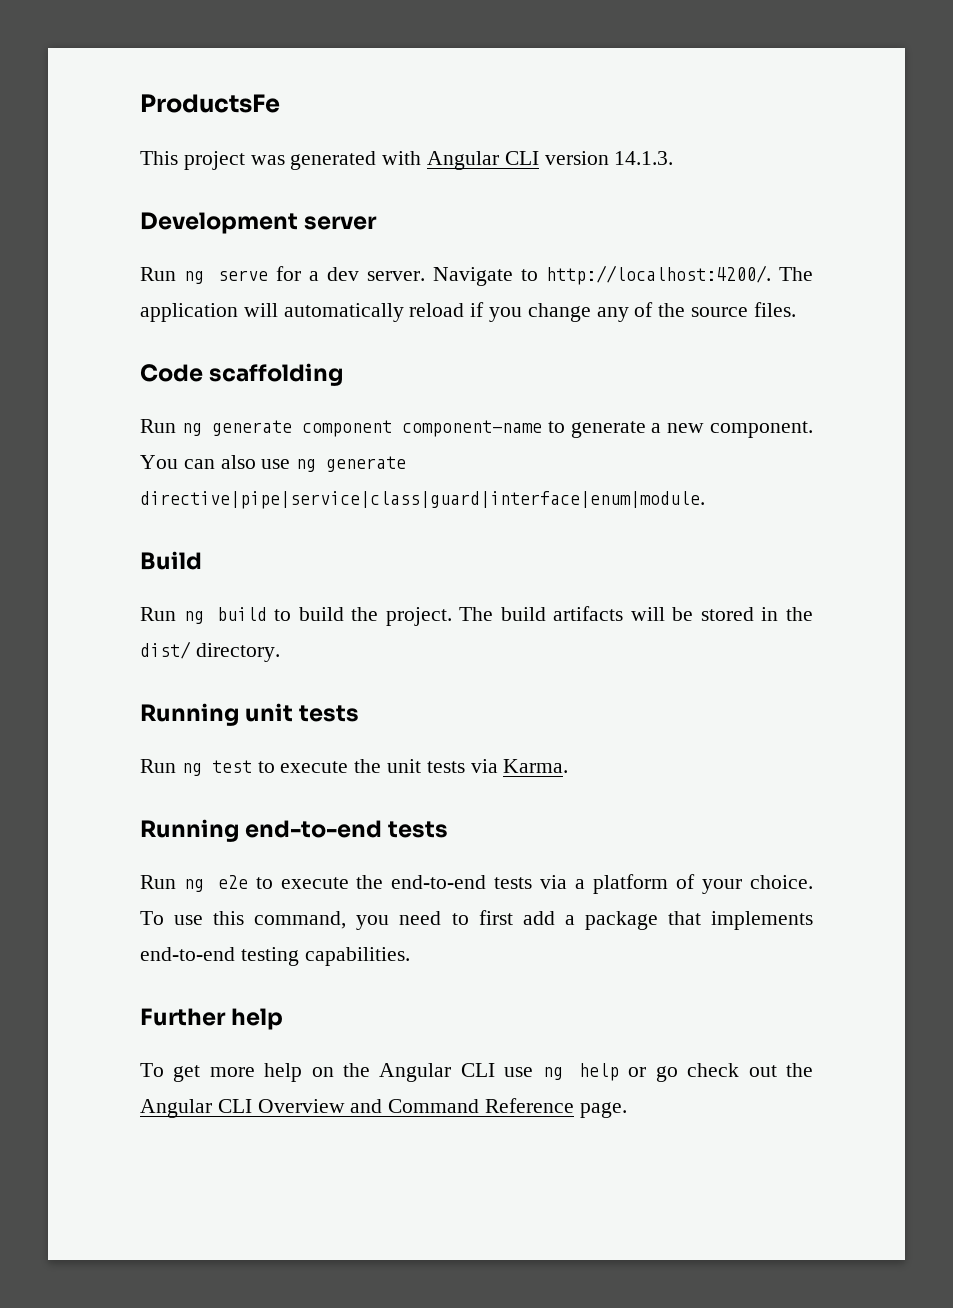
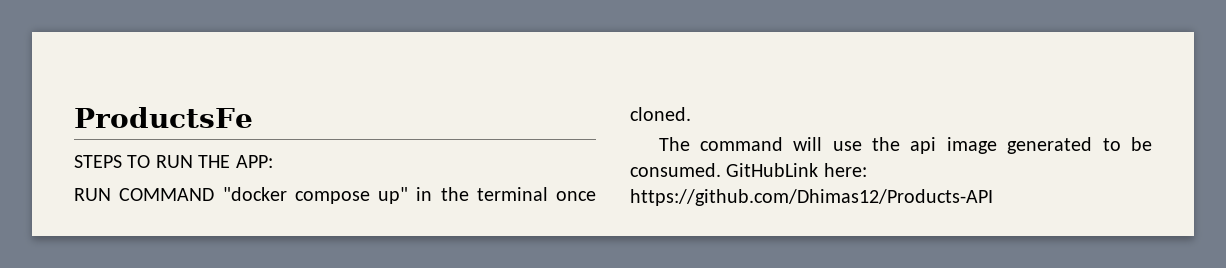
- This project was generated with Angular CLI version 14.1.3.
- Development server
- Run ng serve for a dev server. Navigate to http://localhost:4200/. The application will automatically reload if you change any of the source files.
- Code scaffolding
- Run ng generate component component-name to generate a new component. You can also use ng generate directive|pipe|service|class|guard|interface|enum|module.
- Build
- Run ng build to build the project. The build artifacts will be stored in the dist/ directory.
- Running unit tests
- Run ng test to execute the unit tests via Karma.
- Running end-to-end tests
- Run ng e2e to execute the end-to-end tests via a platform of your choice. To use this command, you need to first add a package that implements end-to-end testing capabilities.
- Further help
- To get more help on the Angular CLI use ng help or go check out the Angular CLI Overview and Command Reference page.
+ STEPS TO RUN THE APP:
+ RUN COMMAND "docker compose up" in the terminal once cloned.
+ The command will use the api image generated to be consumed. GitHubLink here: https://github.com/Dhimas12/Products-API

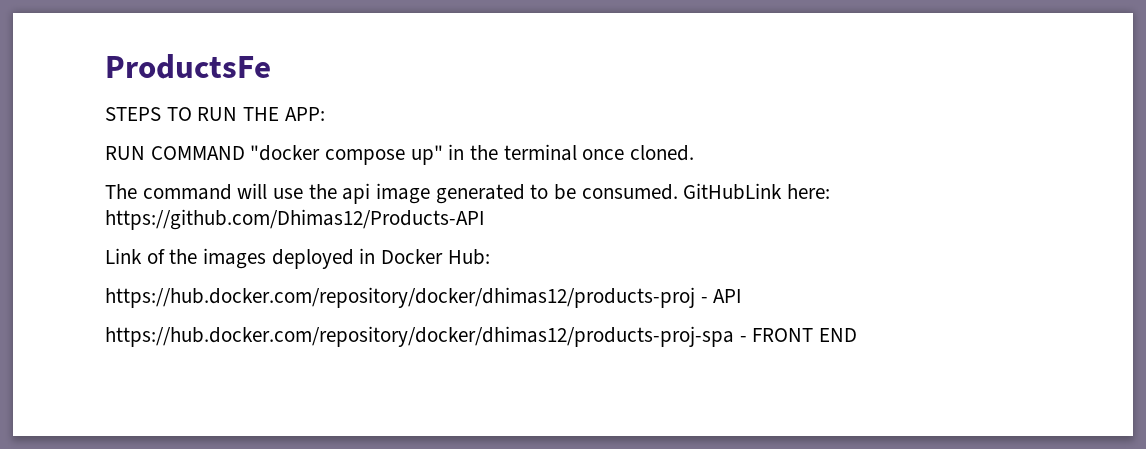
+ Link of the images deployed in Docker Hub:
+ https://hub.docker.com/repository/docker/dhimas12/products-proj - API
+ https://hub.docker.com/repository/docker/dhimas12/products-proj-spa - FRONT END

